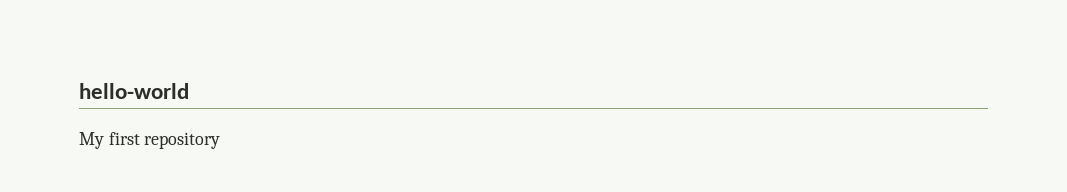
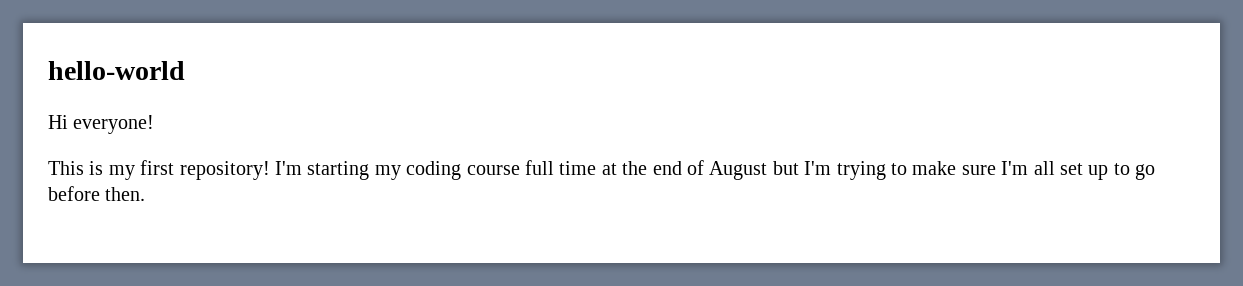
- My first repository
+ Hi everyone!
+ This is my first repository! I'm starting my coding course full time at the end of August but I'm trying to make sure I'm all set up to go before then.

